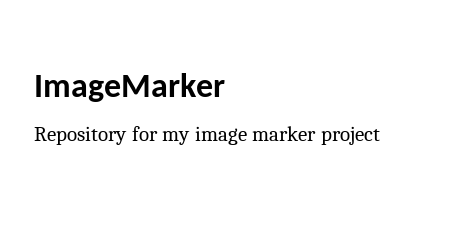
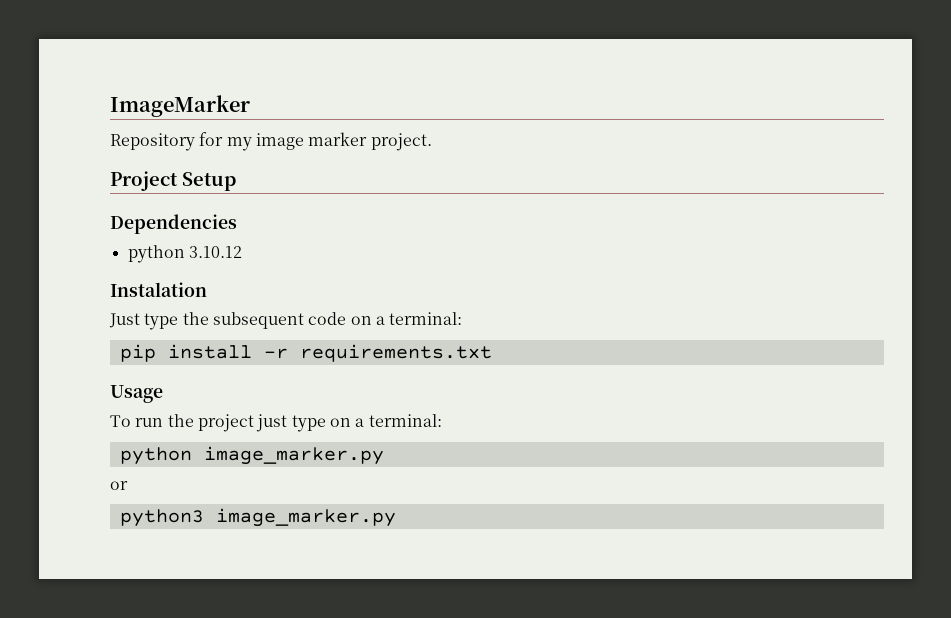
- Repository for my image marker project
+ Repository for my image marker project.
+ Project Setup
+ Dependencies
+ python 3.10.12
+ Instalation
+ Just type the subsequent code on a terminal:
+ pip install -r requirements.txt
+ Usage
+ To run the project just type on a terminal:
+ python image_marker.py
+ or
+ python3 image_marker.py

